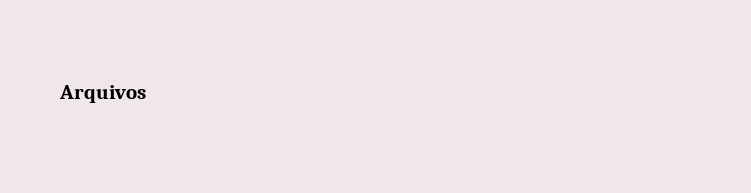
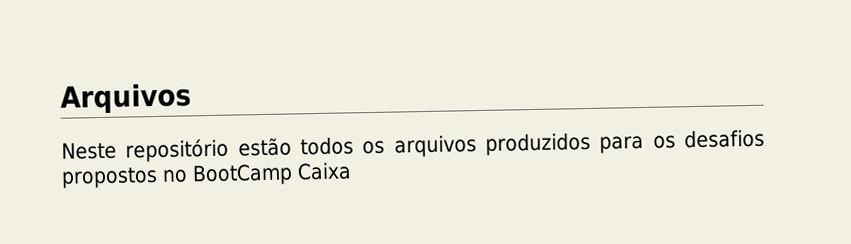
+ Neste repositório estão todos os arquivos produzidos para os desafios propostos no BootCamp Caixa

